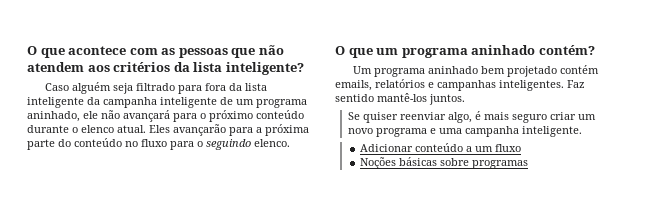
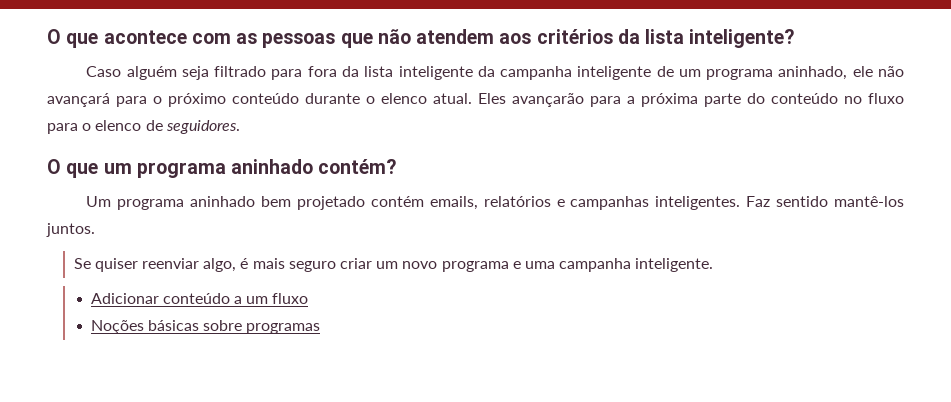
- Eles avançarão para a próxima parte do conteúdo no fluxo para o seguindo elenco.
+ Eles avançarão para a próxima parte do conteúdo no fluxo para o elenco de seguidores.

